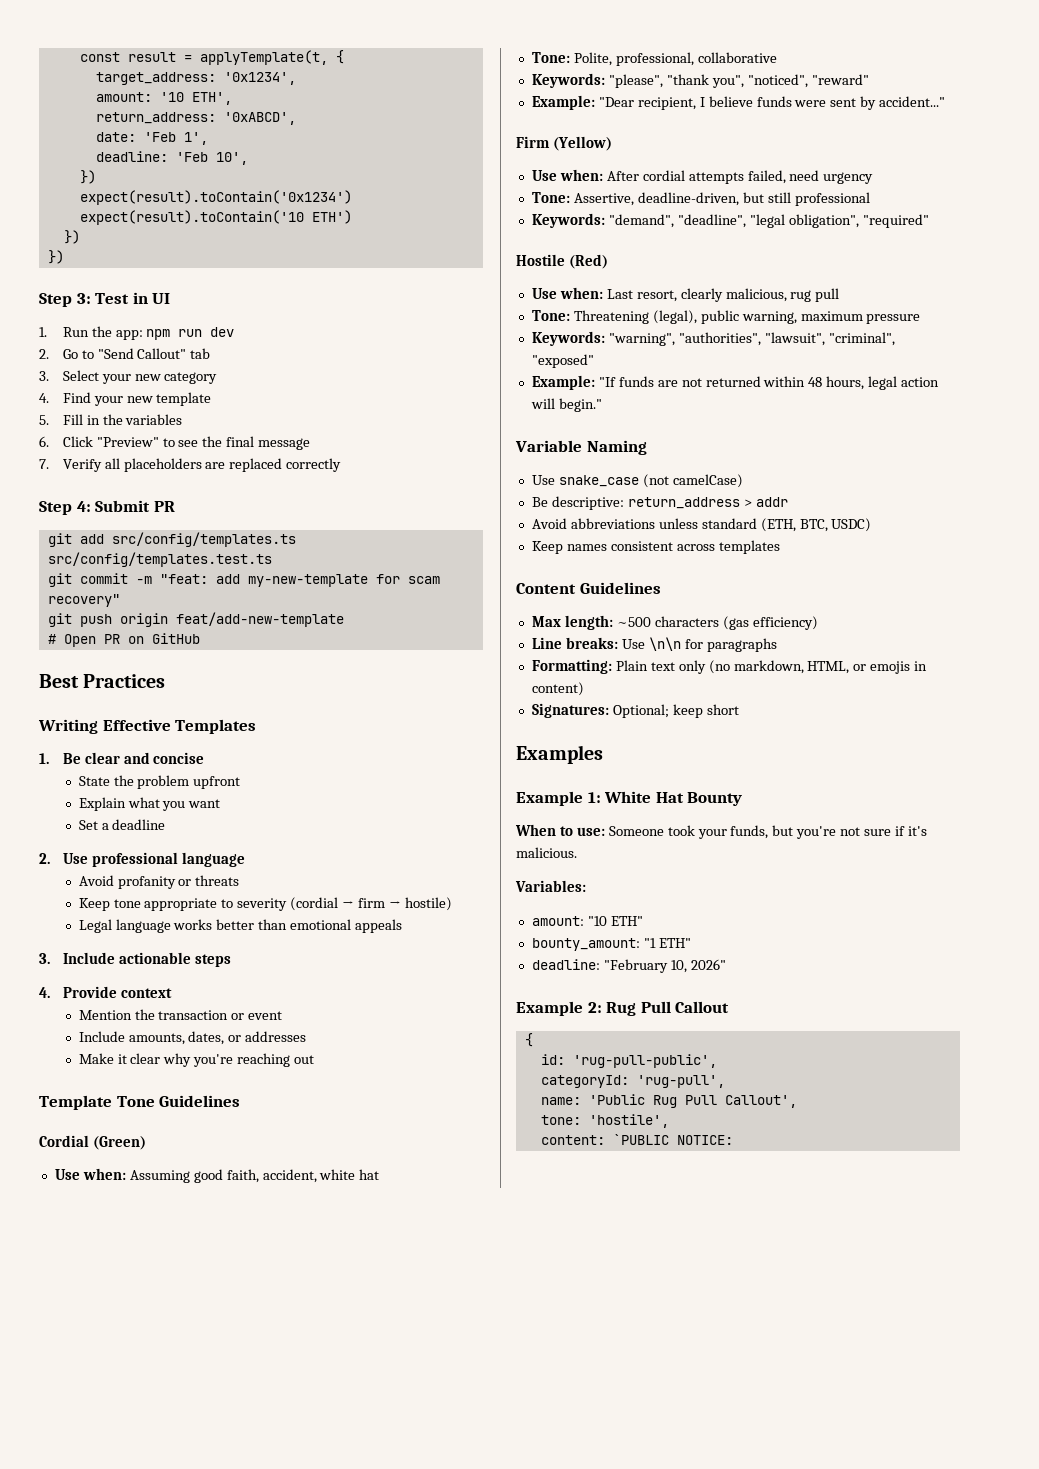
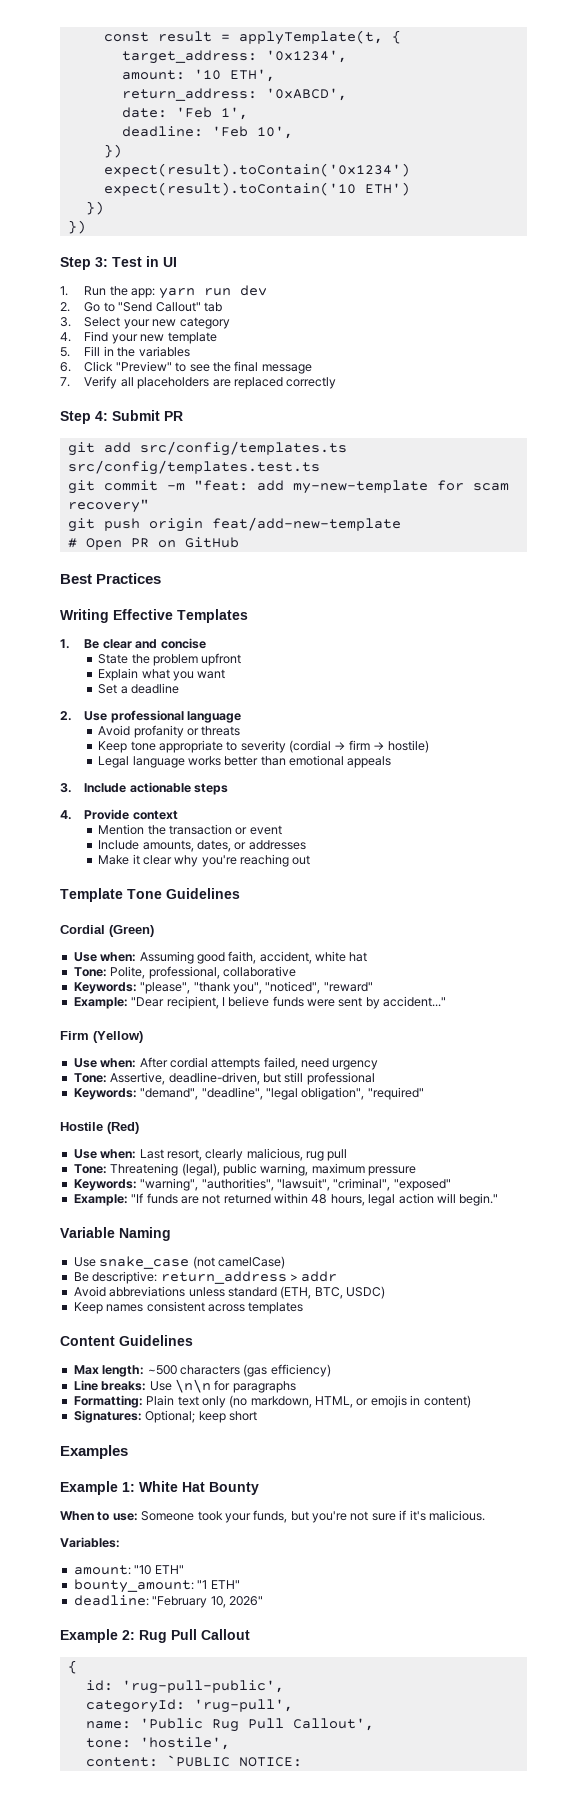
- 1. Run the app: npm run dev
+ 1. Run the app: yarn run dev

